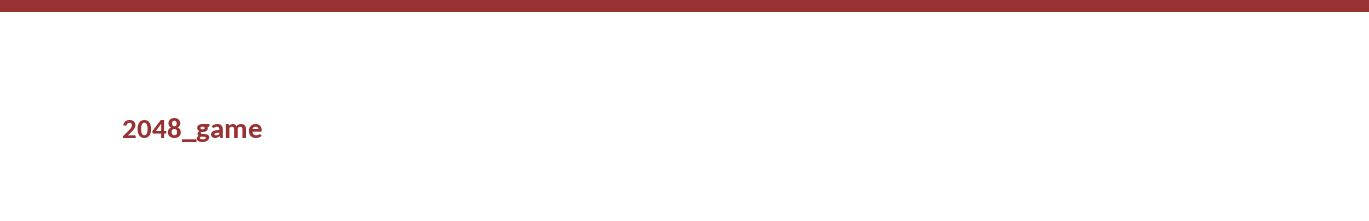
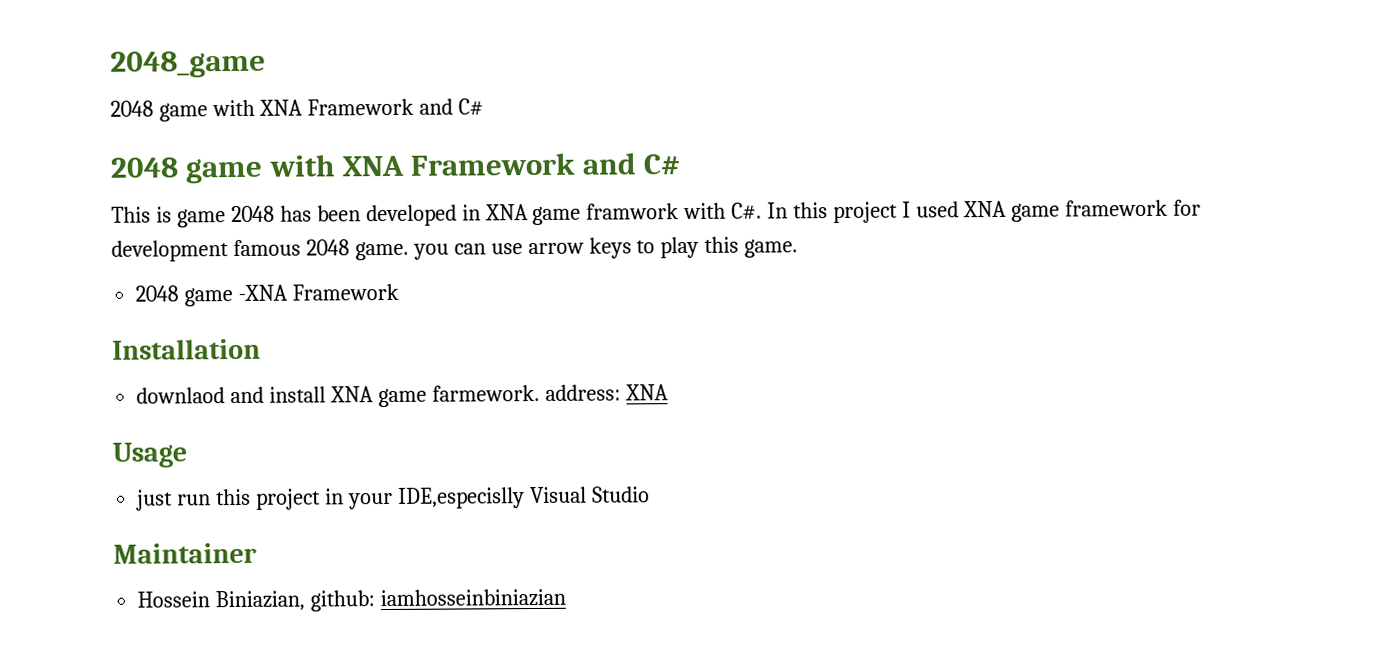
  2048_game
+ 2048 game with XNA Framework and C#
+ 2048 game with XNA Framework and C#
+ This is game 2048 has been developed in XNA game framwork with C#. In this project I used XNA game framework for development famous 2048 game. you can use arrow keys to play this game.
+ 2048 game -XNA Framework
+ Installation
+ downlaod and install XNA game farmework. address: XNA
+ Usage
+ just run this project in your IDE,especislly Visual Studio
+ Maintainer
+ Hossein Biniazian, github: iamhosseinbiniazian

